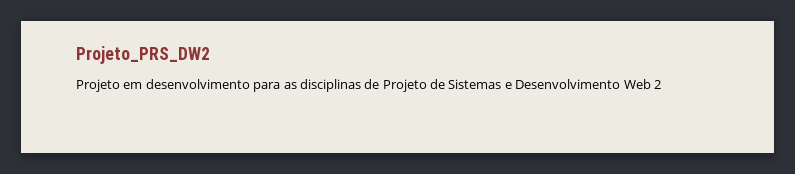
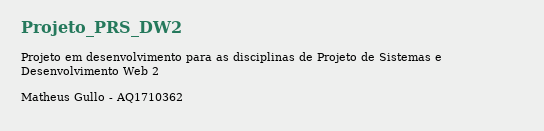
+ Matheus Gullo - AQ1710362

